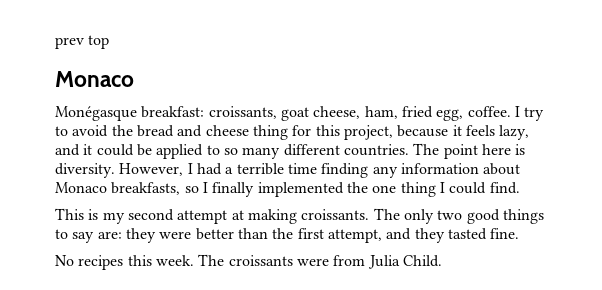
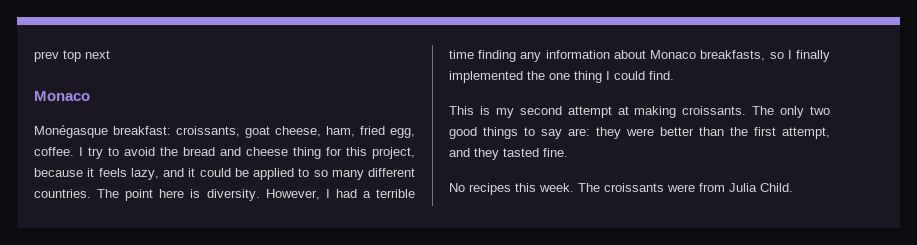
- prev top
+ prev top next

